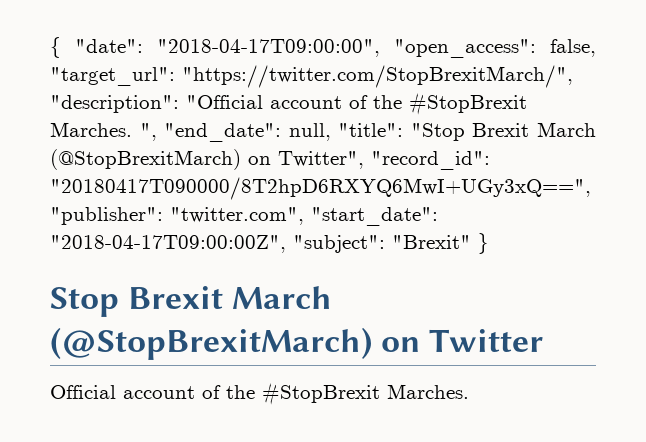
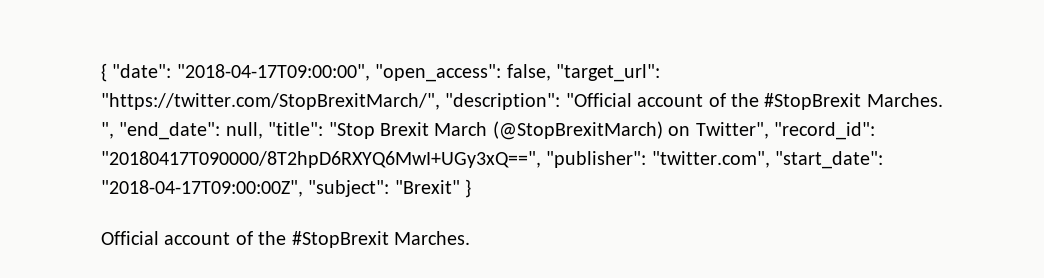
- Stop Brexit March (@StopBrexitMarch) on Twitter

